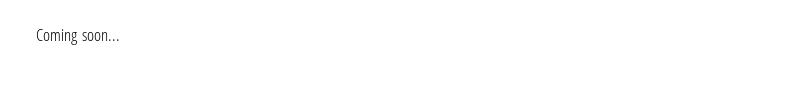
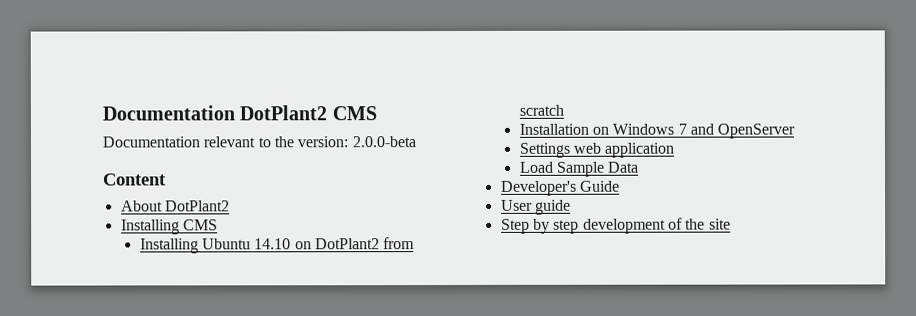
- Coming soon...
+ Documentation DotPlant2 CMS
+ Documentation relevant to the version: 2.0.0-beta
+ Content
+ About DotPlant2
+ Installing CMS
+ Installing Ubuntu 14.10 on DotPlant2 from scratch
+ Installation on Windows 7 and OpenServer
+ Settings web application
+ Load Sample Data
+ Developer's Guide
+ User guide
+ Step by step development of the site

